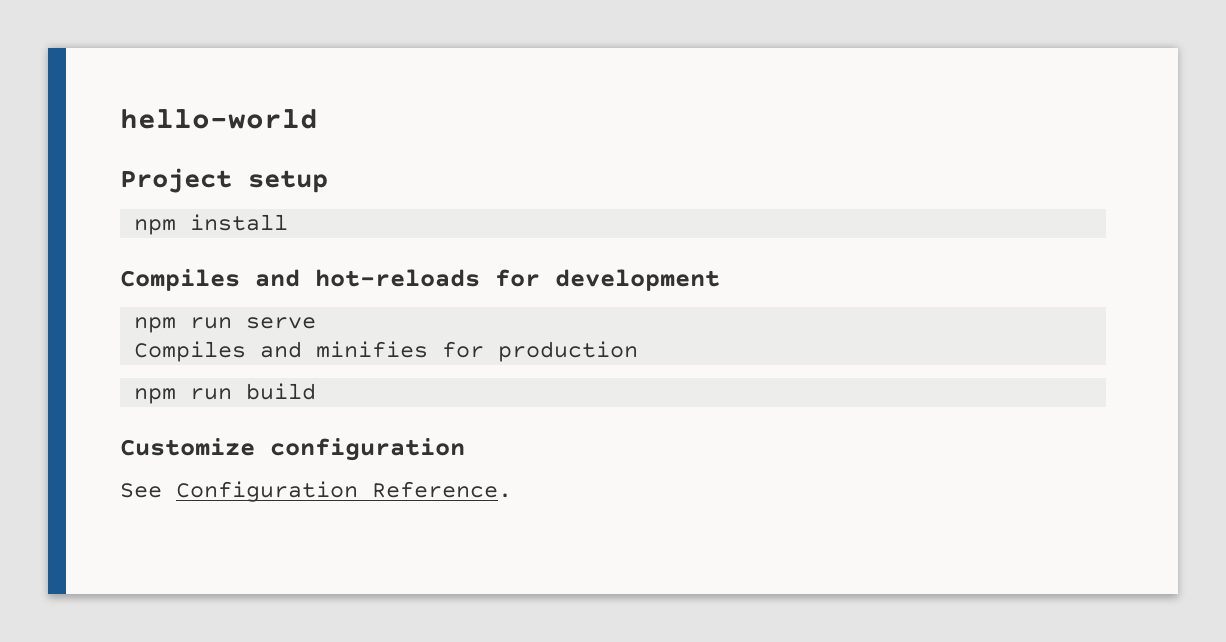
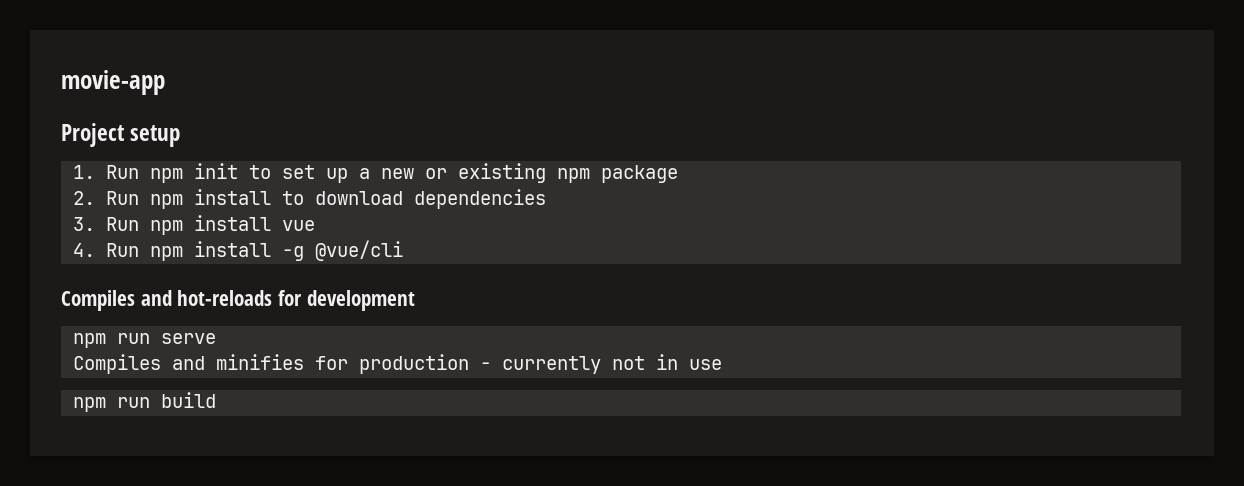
- hello-world
+ movie-app
- npm install
+ 1. Run npm init to set up a new or existing npm package
+ 2. Run npm install to download dependencies
+ 3. Run npm install vue
+ 4. Run npm install -g @vue/cli
- Compiles and minifies for production
+ Compiles and minifies for production - currently not in use
  npm run build
- Customize configuration
- See Configuration Reference.

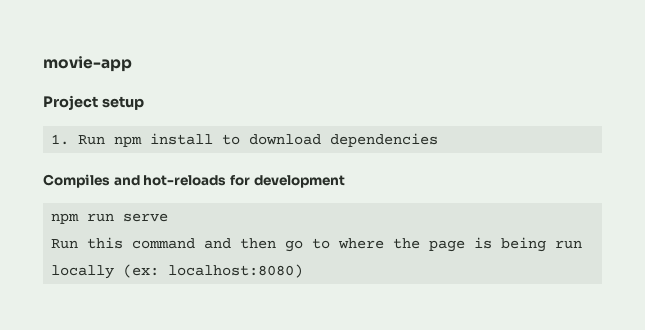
- 1. Run npm init to set up a new or existing npm package
- 2. Run npm install to download dependencies
- 3. Run npm install vue
- 4. Run npm install -g @vue/cli
+ 1. Run npm install to download dependencies
- Compiles and minifies for production - currently not in use
- npm run build
+ Run this command and then go to where the page is being run locally (ex: localhost:8080)

